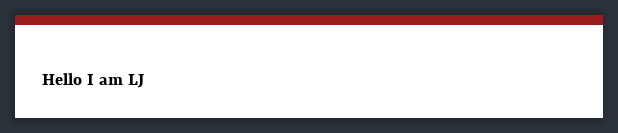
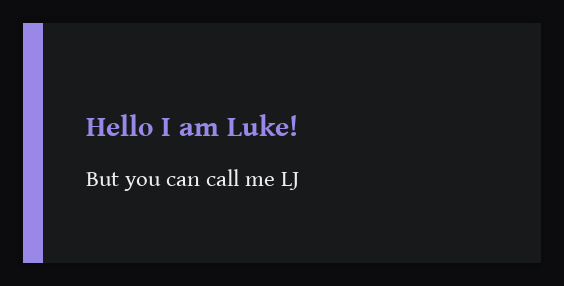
- Hello I am LJ
+ Hello I am Luke!
+ But you can call me LJ

